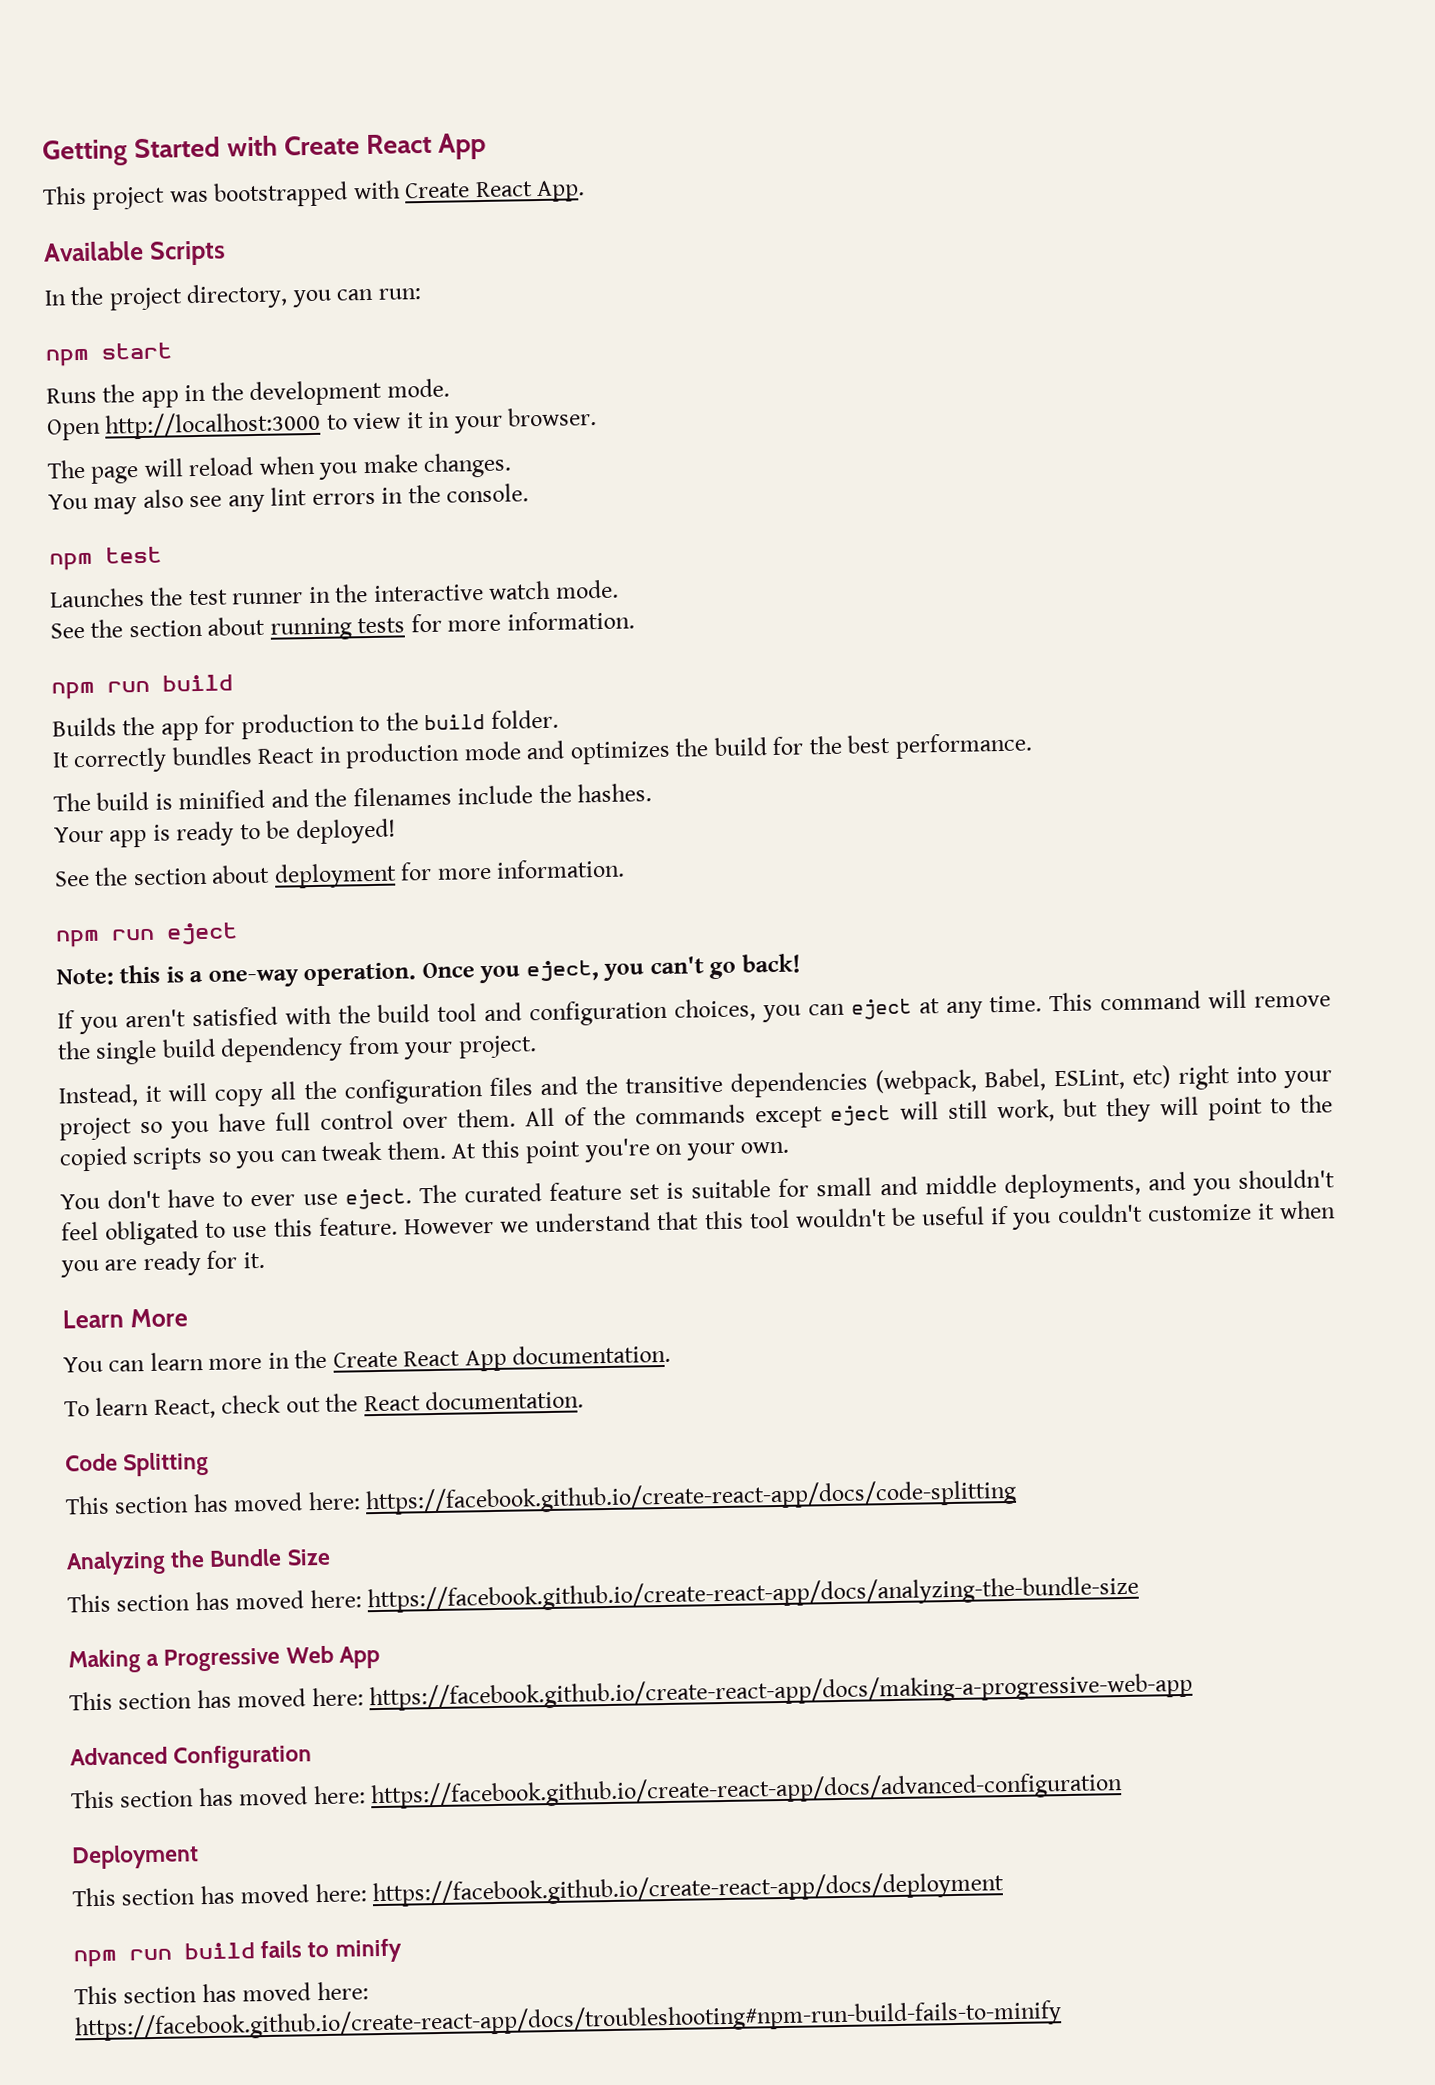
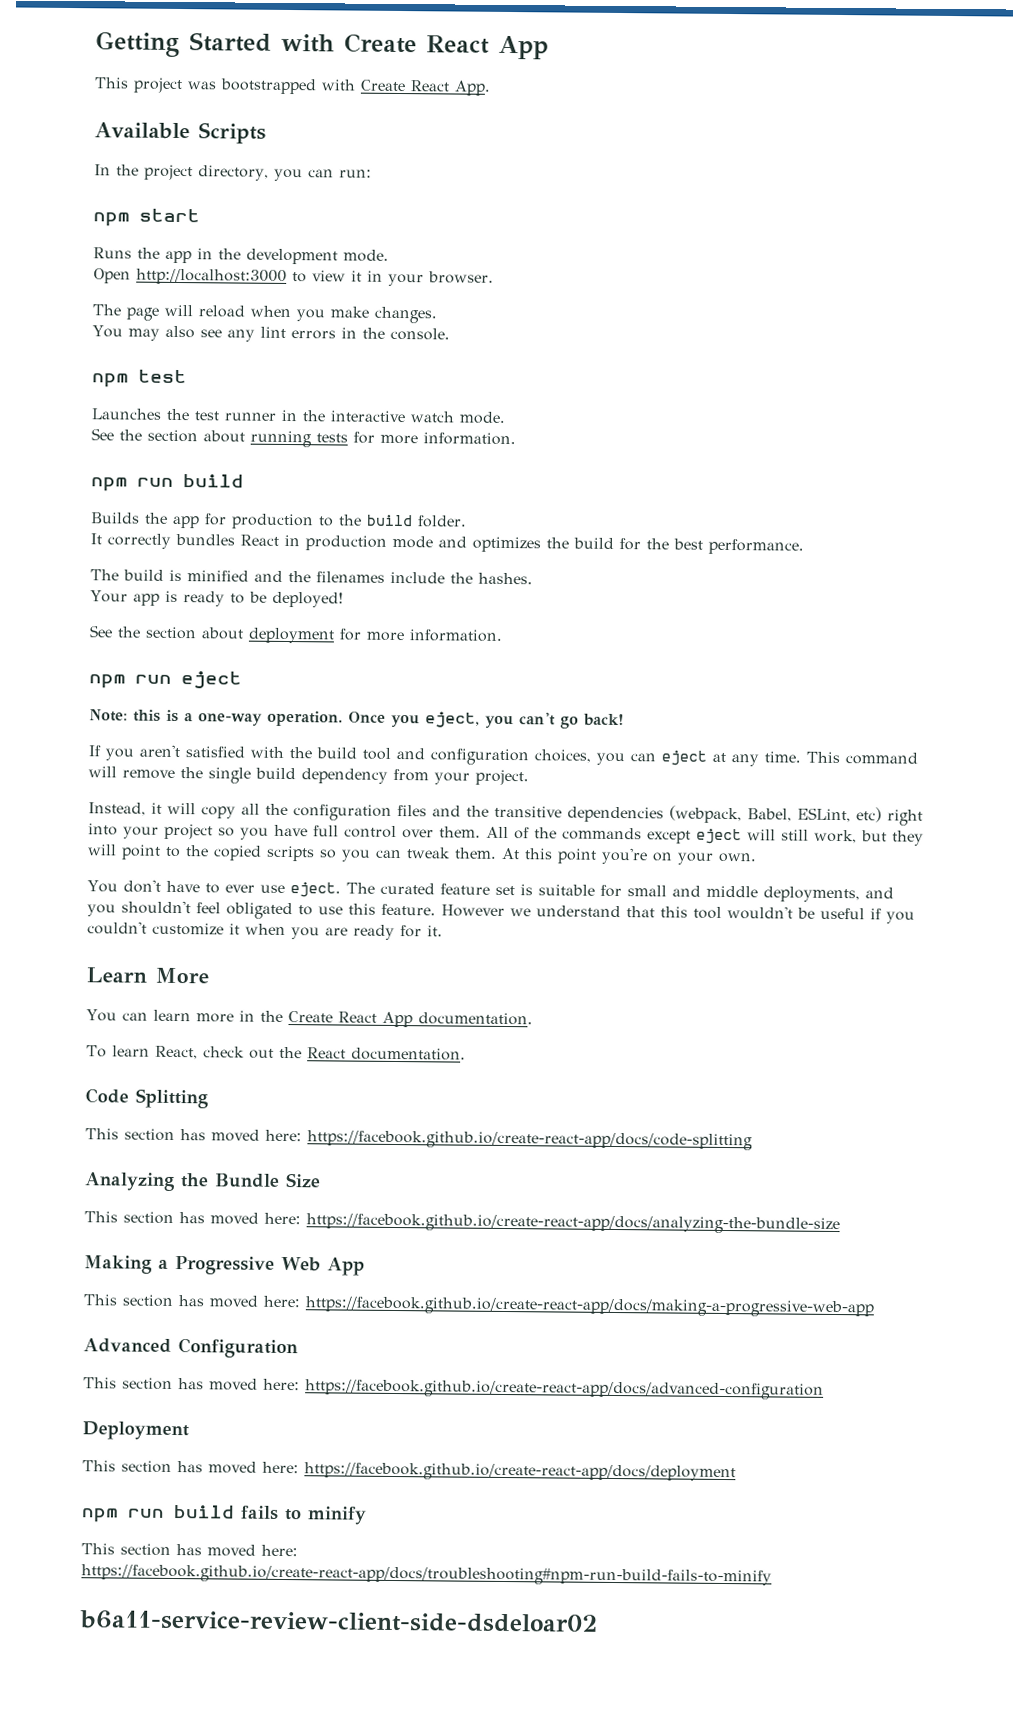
+ b6a11-service-review-client-side-dsdeloar02

